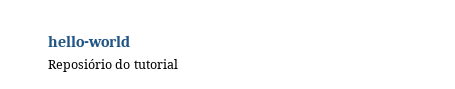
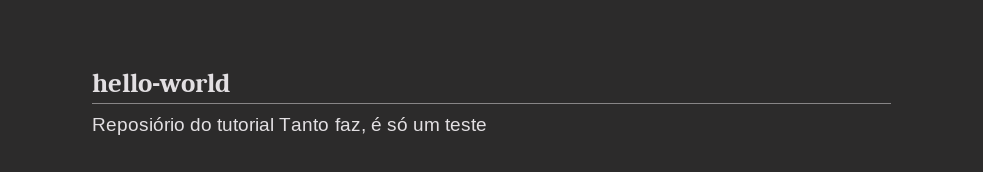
- Reposiório do tutorial
+ Reposiório do tutorial Tanto faz, é só um teste

